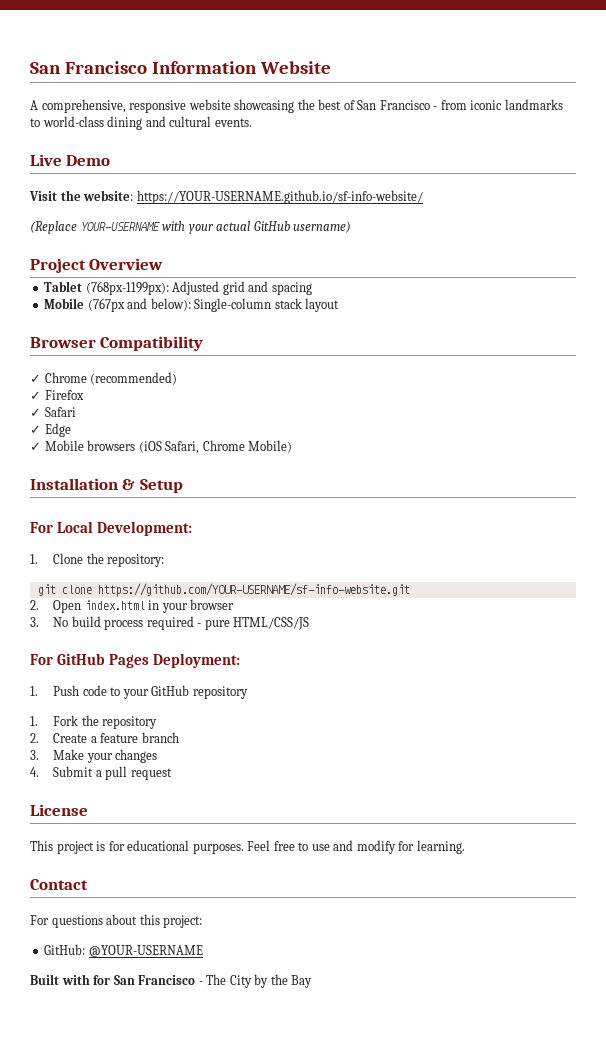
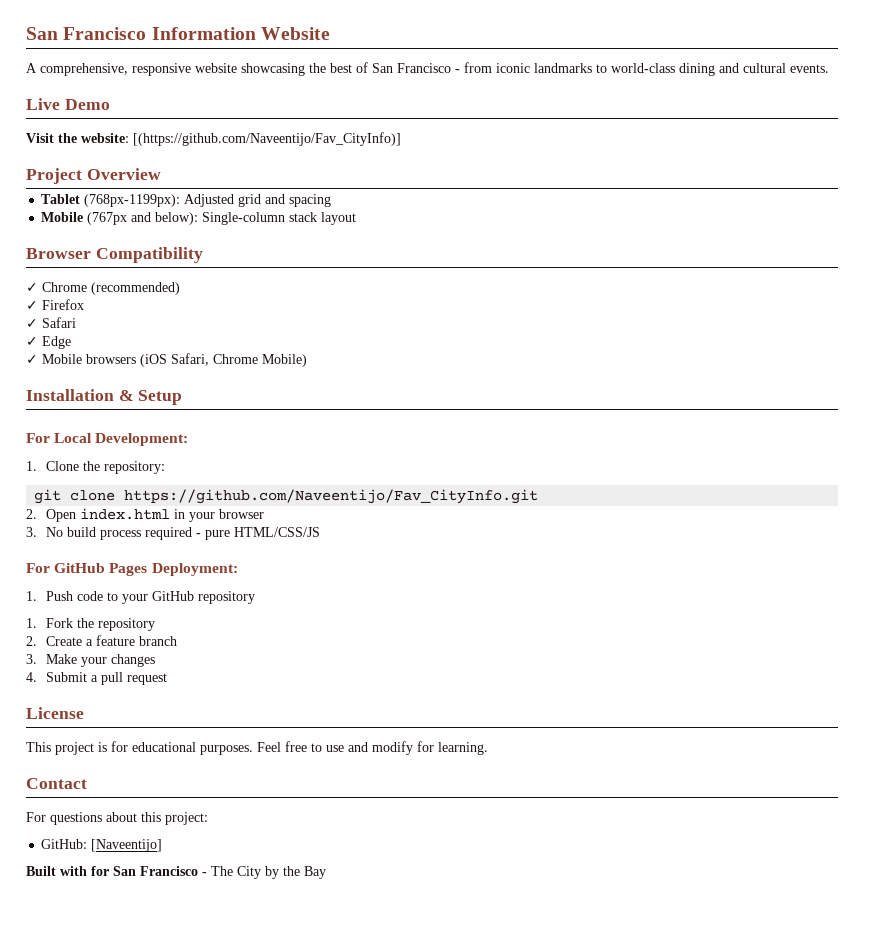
- Visit the website: https://YOUR-USERNAME.github.io/sf-info-website/
- (Replace YOUR-USERNAME with your actual GitHub username)
+ Visit the website: [(https://github.com/Naveentijo/Fav_CityInfo)]
- git clone https://github.com/YOUR-USERNAME/sf-info-website.git
+ git clone https://github.com/Naveentijo/Fav_CityInfo.git
- GitHub: @YOUR-USERNAME
+ GitHub: [Naveentijo]

